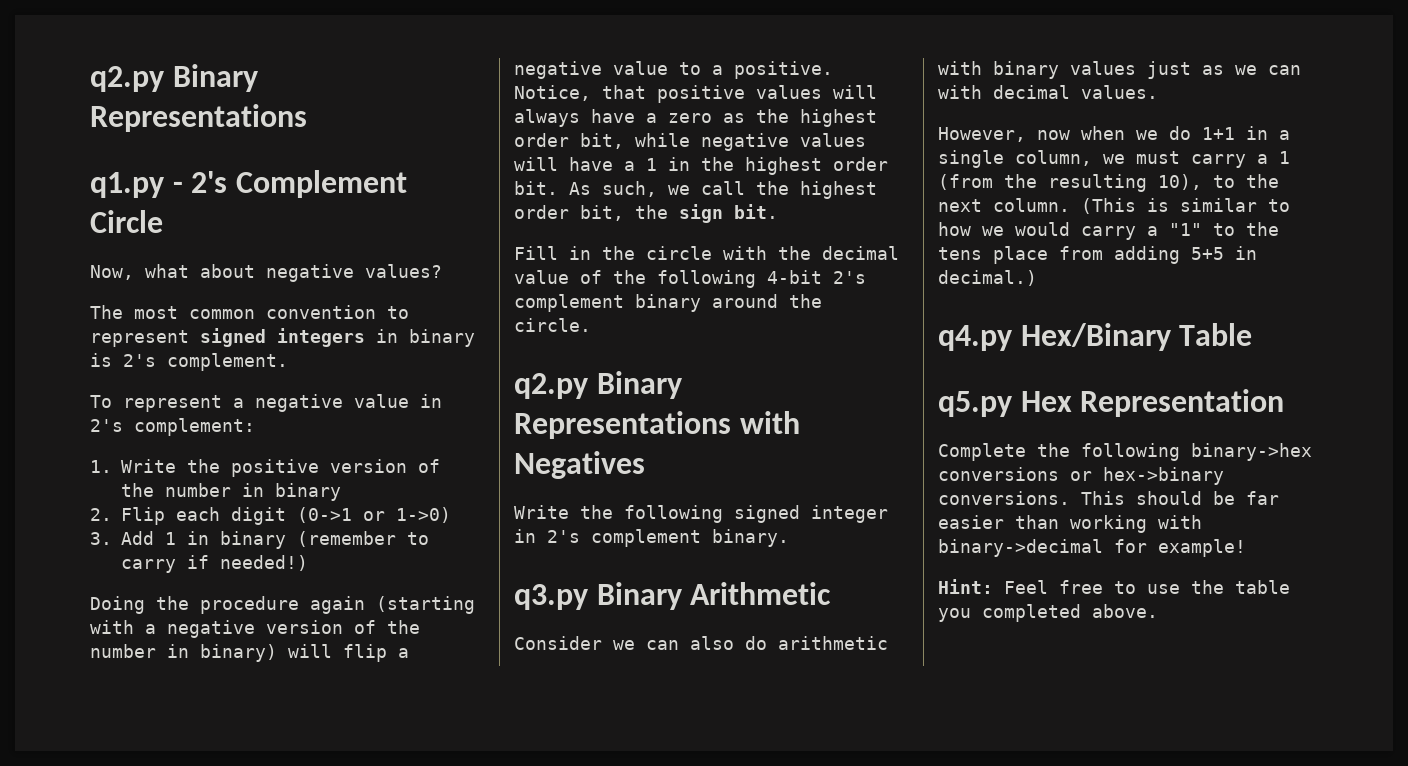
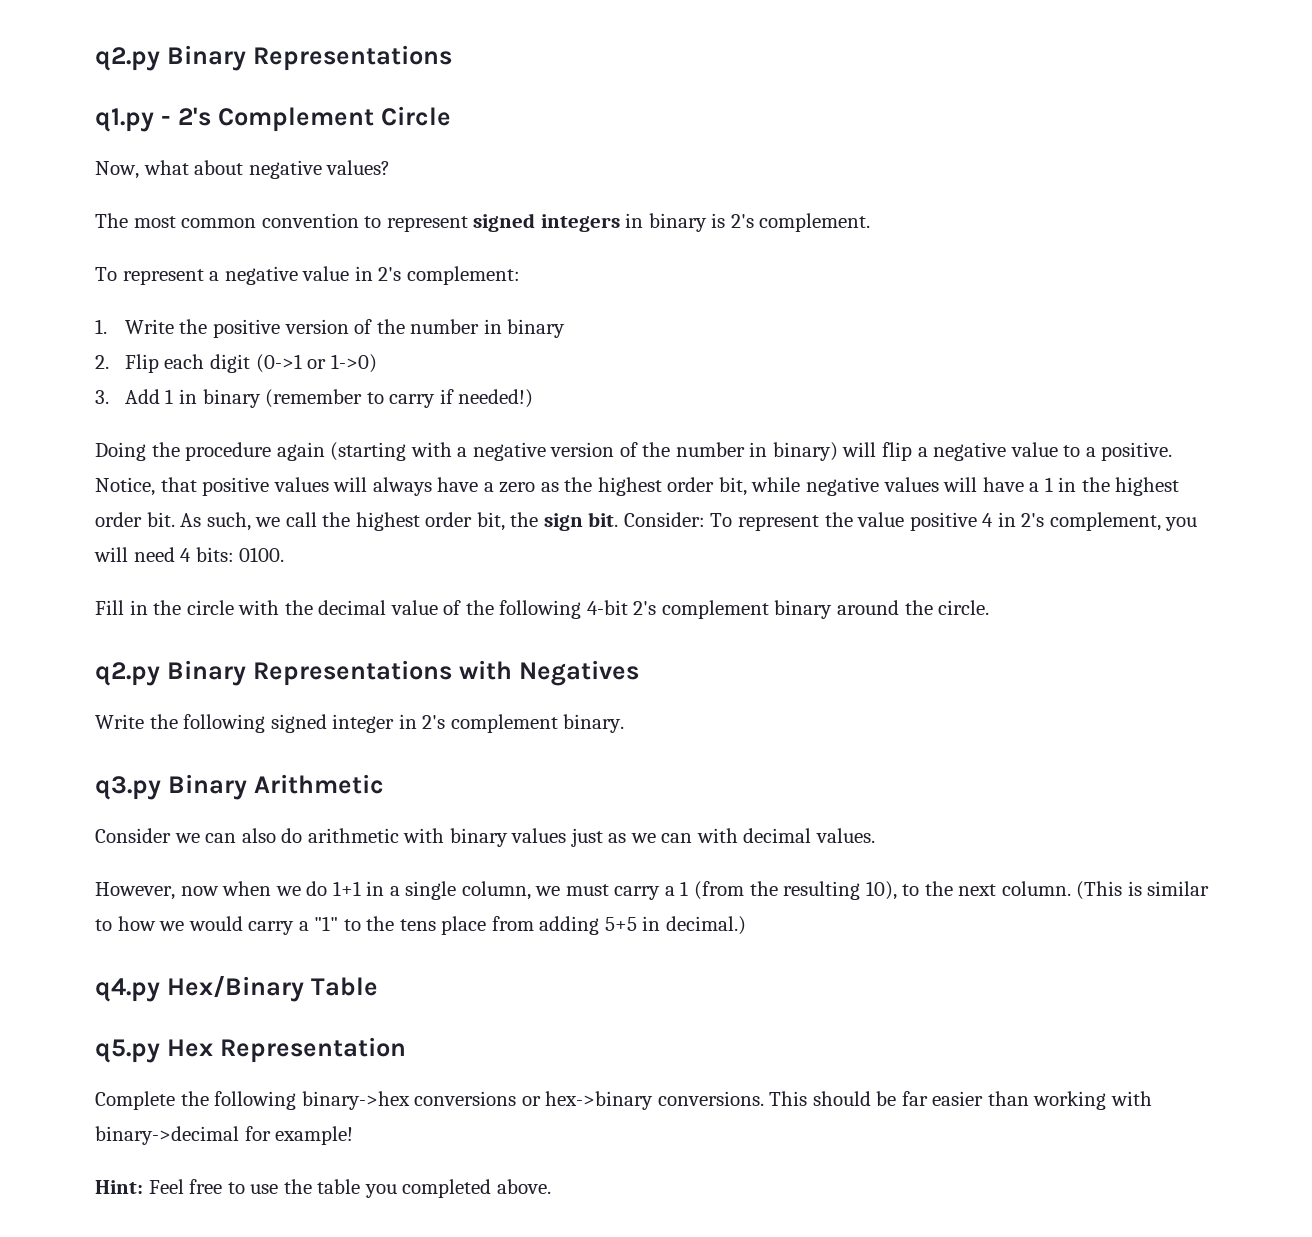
+ Consider: To represent the value positive 4 in 2's complement, you will need 4 bits: 0100.

